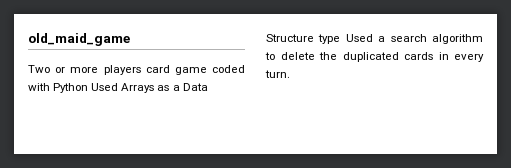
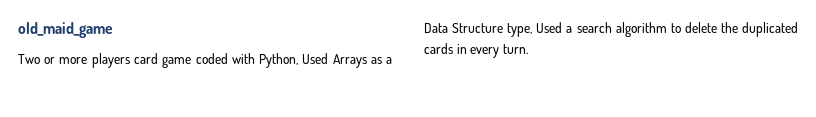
- Two or more players card game coded with Python Used Arrays as a Data Structure type Used a search algorithm to delete the duplicated cards in every turn.
+ Two or more players card game coded with Python, Used Arrays as a Data Structure type, Used a search algorithm to delete the duplicated cards in every turn.

